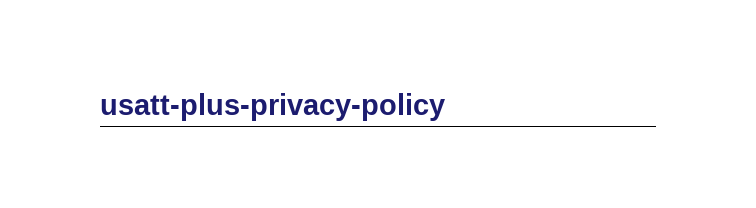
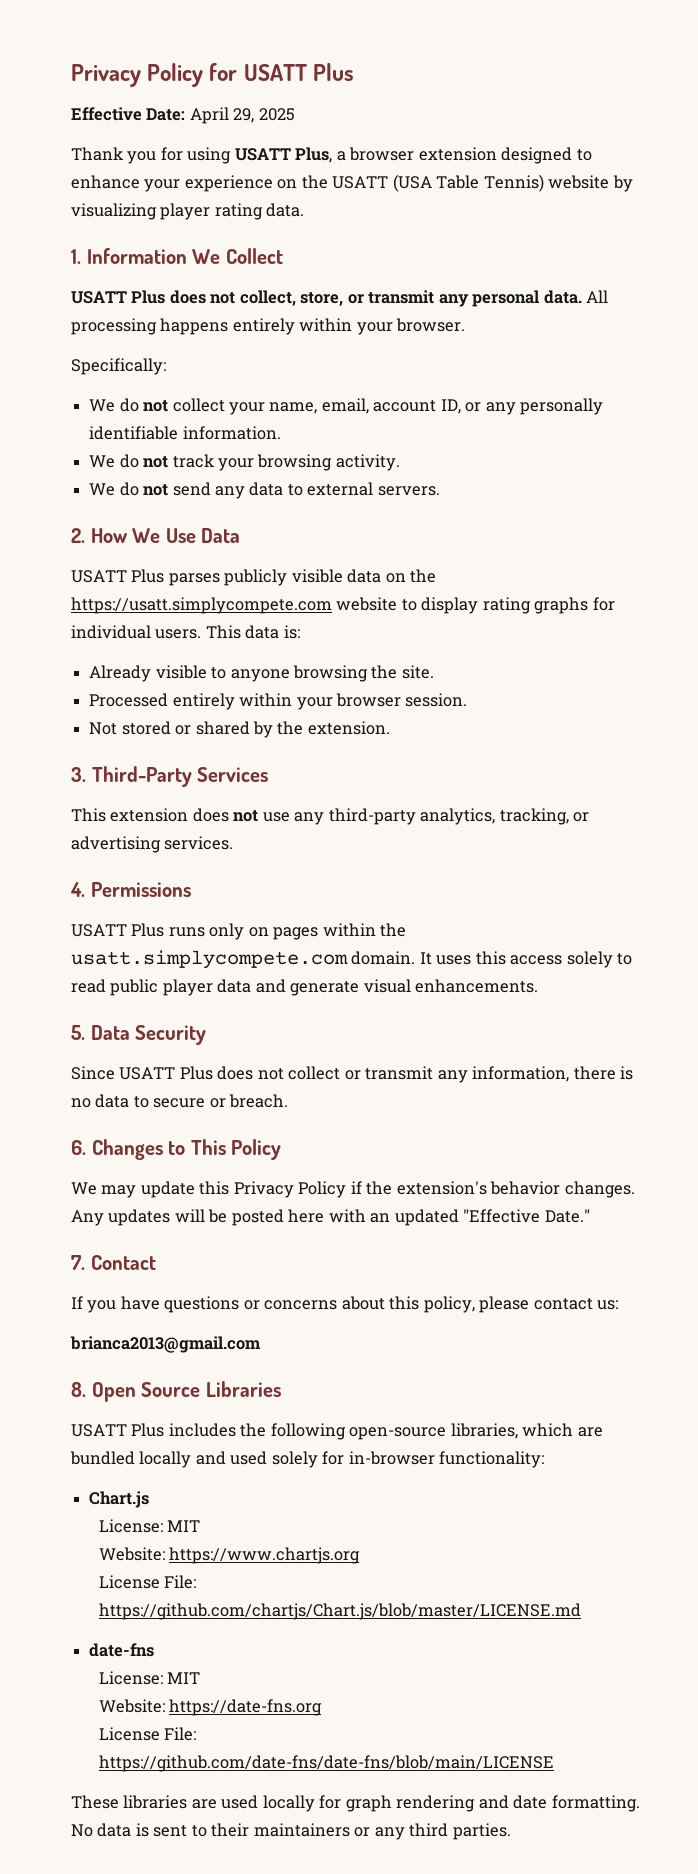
- usatt-plus-privacy-policy
+ Privacy Policy for USATT Plus
+ Effective Date: April 29, 2025
+ Thank you for using USATT Plus, a browser extension designed to enhance your experience on the USATT (USA Table Tennis) website by visualizing player rating data.
+ 1. Information We Collect
+ USATT Plus does not collect, store, or transmit any personal data. All processing happens entirely within your browser.
+ Specifically:
+ We do not collect your name, email, account ID, or any personally identifiable information.
+ We do not track your browsing activity.
+ We do not send any data to external servers.
+ 2. How We Use Data
+ USATT Plus parses publicly visible data on the https://usatt.simplycompete.com website to display rating graphs for individual users. This data is:
+ Already visible to anyone browsing the site.
+ Processed entirely within your browser session.
+ Not stored or shared by the extension.
+ 3. Third-Party Services
+ This extension does not use any third-party analytics, tracking, or advertising services.
+ 4. Permissions
+ USATT Plus runs only on pages within the usatt.simplycompete.com domain. It uses this access solely to read public player data and generate visual enhancements.
+ 5. Data Security
+ Since USATT Plus does not collect or transmit any information, there is no data to secure or breach.
+ 6. Changes to This Policy
+ We may update this Privacy Policy if the extension's behavior changes. Any updates will be posted here with an updated "Effective Date."
+ 7. Contact
+ If you have questions or concerns about this policy, please contact us:
+ brianca2013@gmail.com
+ 8. Open Source Libraries
+ USATT Plus includes the following open-source libraries, which are bundled locally and used solely for in-browser functionality:
+ Chart.js
+ License: MIT
+ Website: https://www.chartjs.org
+ License File: https://github.com/chartjs/Chart.js/blob/master/LICENSE.md
+ date-fns
+ License: MIT
+ Website: https://date-fns.org
+ License File: https://github.com/date-fns/date-fns/blob/main/LICENSE
+ These libraries are used locally for graph rendering and date formatting. No data is sent to their maintainers or any third parties.

